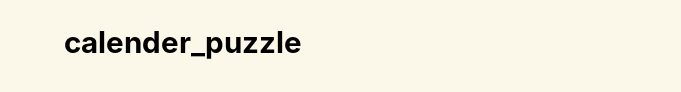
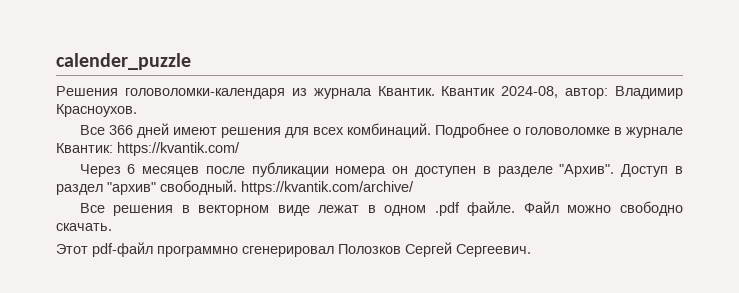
+ Решения головоломки-календаря из журнала Квантик. Квантик 2024-08, автор: Владимир Красноухов.
+ Все 366 дней имеют решения для всех комбинаций. Подробнее о головоломке в журнале Квантик: https://kvantik.com/
+ Через 6 месяцев после публикации номера он доступен в разделе "Архив". Доступ в раздел "архив" свободный. https://kvantik.com/archive/
+ Все решения в векторном виде лежат в одном .pdf файле. Файл можно свободно скачать.
+ Этот pdf-файл программно сгенерировал Полозков Сергей Сергеевич.

